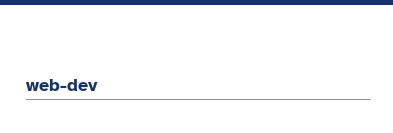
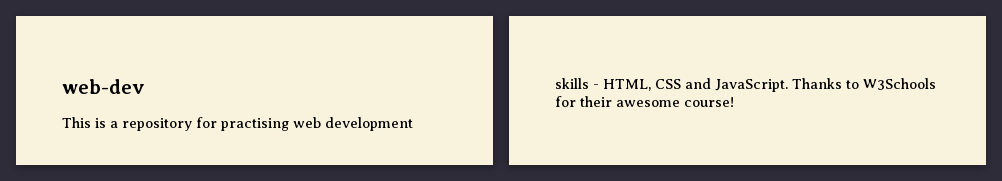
+ This is a repository for practising web development skills - HTML, CSS and JavaScript. Thanks to W3Schools for their awesome course!

